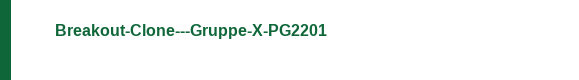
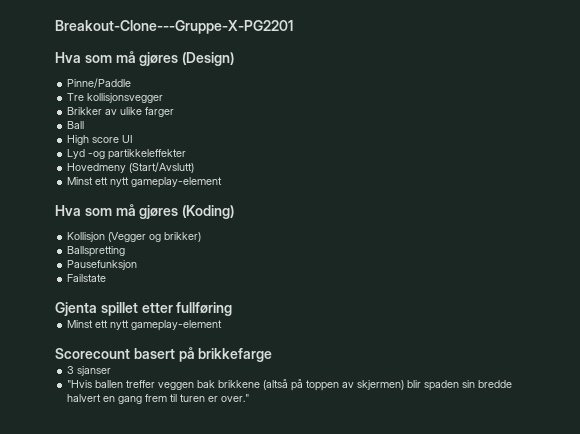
+ Hva som må gjøres (Design)
+ Pinne/Paddle
+ Tre kollisjonsvegger
+ Brikker av ulike farger
+ Ball
+ High score UI
+ Lyd -og partikkeleffekter
+ Hovedmeny (Start/Avslutt)
+ Minst ett nytt gameplay-element
+ Hva som må gjøres (Koding)
+ Kollisjon (Vegger og brikker)
+ Ballspretting
+ Pausefunksjon
+ Failstate
+ Gjenta spillet etter fullføring
+ Minst ett nytt gameplay-element
+ Scorecount basert på brikkefarge
+ 3 sjanser
+ "Hvis ballen treffer veggen bak brikkene (altså på toppen av skjermen) blir spaden sin bredde halvert en gang frem til turen er over."

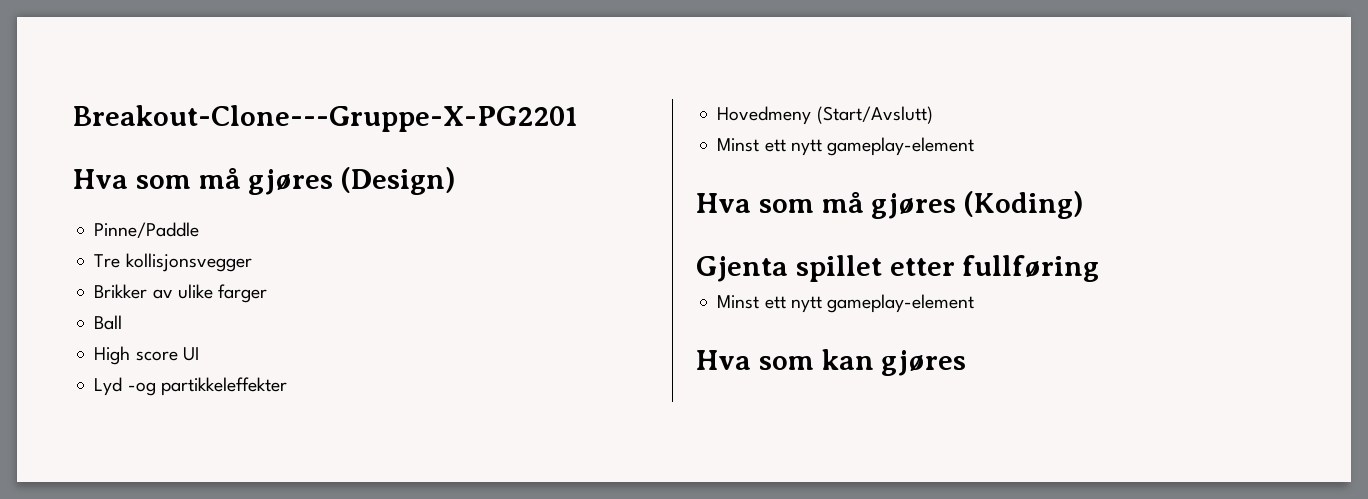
- Kollisjon (Vegger og brikker)
- Ballspretting
- Pausefunksjon
- Failstate
- Scorecount basert på brikkefarge
- 3 sjanser
- "Hvis ballen treffer veggen bak brikkene (altså på toppen av skjermen) blir spaden sin bredde halvert en gang frem til turen er over."
+ Hva som kan gjøres

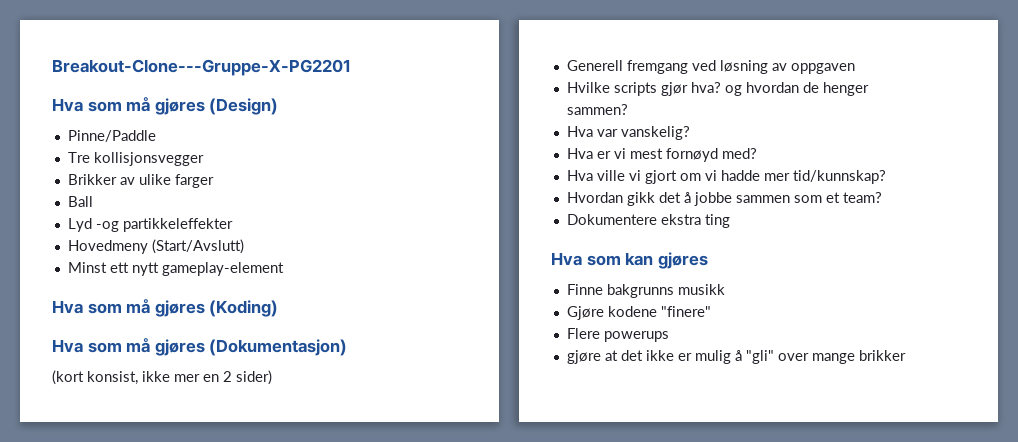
- High score UI
- Gjenta spillet etter fullføring
- Minst ett nytt gameplay-element
+ Hva som må gjøres (Dokumentasjon)
+ (kort konsist, ikke mer en 2 sider)
+ Generell fremgang ved løsning av oppgaven
+ Hvilke scripts gjør hva? og hvordan de henger sammen?
+ Hva var vanskelig?
+ Hva er vi mest fornøyd med?
+ Hva ville vi gjort om vi hadde mer tid/kunnskap?
+ Hvordan gikk det å jobbe sammen som et team?
+ Dokumentere ekstra ting
  Hva som kan gjøres
+ Finne bakgrunns musikk
+ Gjøre kodene "finere"
+ Flere powerups
+ gjøre at det ikke er mulig å "gli" over mange brikker

